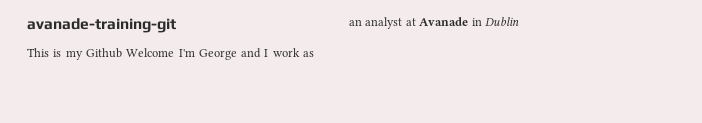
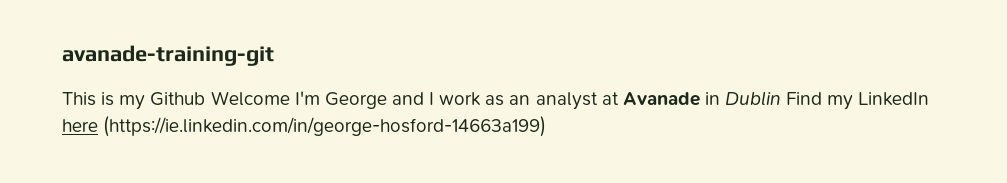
- This is my Github Welcome I'm George and I work as an analyst at Avanade in Dublin
+ This is my Github Welcome I'm George and I work as an analyst at Avanade in Dublin Find my LinkedIn here (https://ie.linkedin.com/in/george-hosford-14663a199)

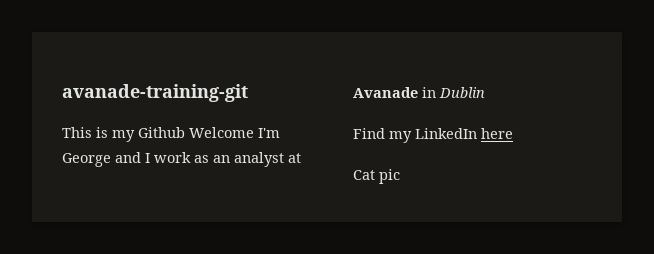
- This is my Github Welcome I'm George and I work as an analyst at Avanade in Dublin Find my LinkedIn here (https://ie.linkedin.com/in/george-hosford-14663a199)
+ This is my Github Welcome I'm George and I work as an analyst at Avanade in Dublin
+ Find my LinkedIn here
+ Cat pic

